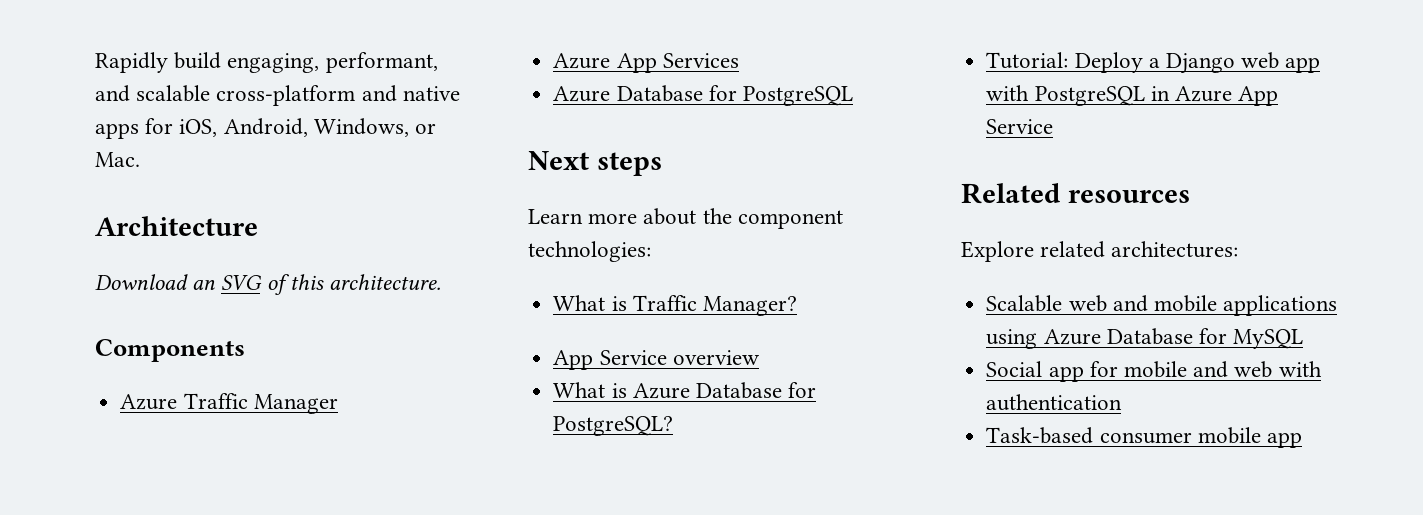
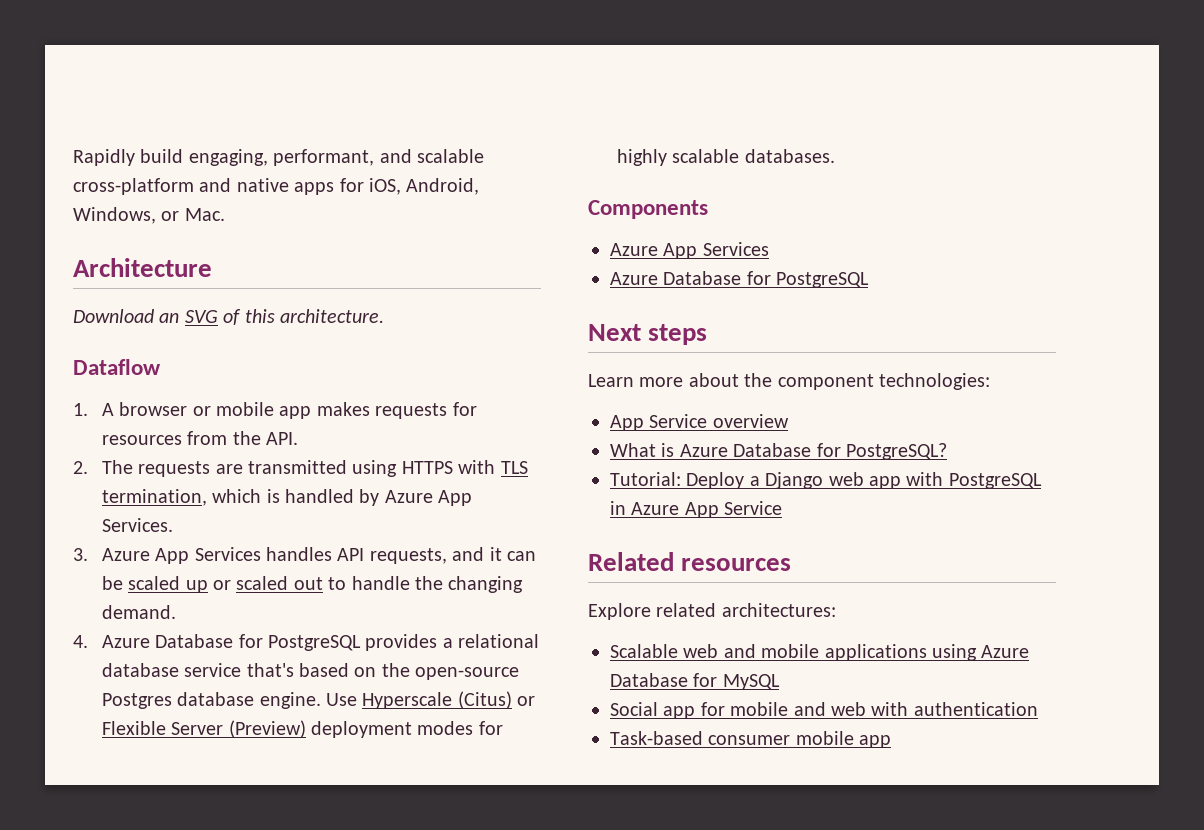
+ Dataflow
+ 1. A browser or mobile app makes requests for resources from the API.
+ 2. The requests are transmitted using HTTPS with TLS termination, which is handled by Azure App Services.
+ 3. Azure App Services handles API requests, and it can be scaled up or scaled out to handle the changing demand.
+ 4. Azure Database for PostgreSQL provides a relational database service that's based on the open-source Postgres database engine. Use Hyperscale (Citus) or Flexible Server (Preview) deployment modes for highly scalable databases.
  Components
- Azure Traffic Manager
- What is Traffic Manager?

